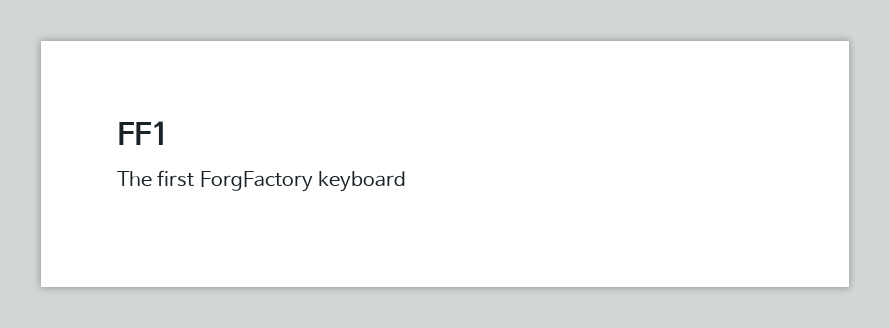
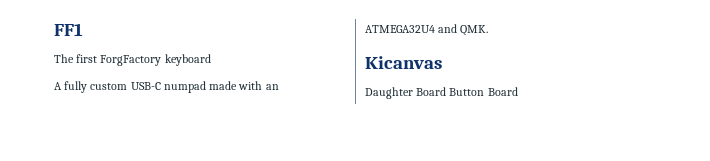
+ A fully custom USB-C numpad made with an ATMEGA32U4 and QMK.
+ Kicanvas
+ Daughter Board Button Board

